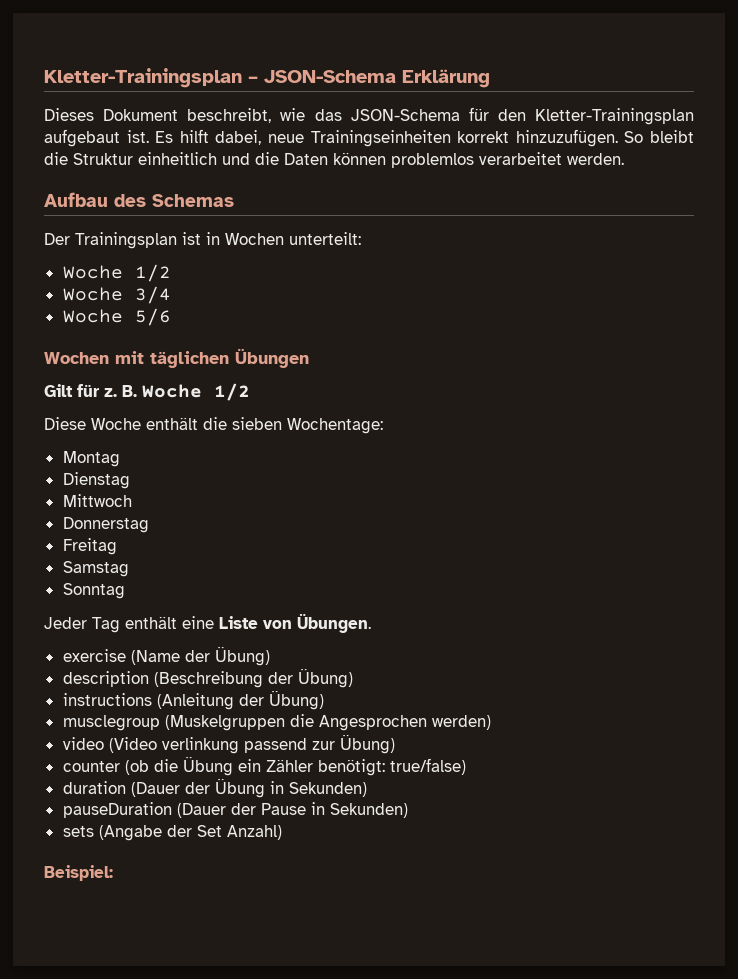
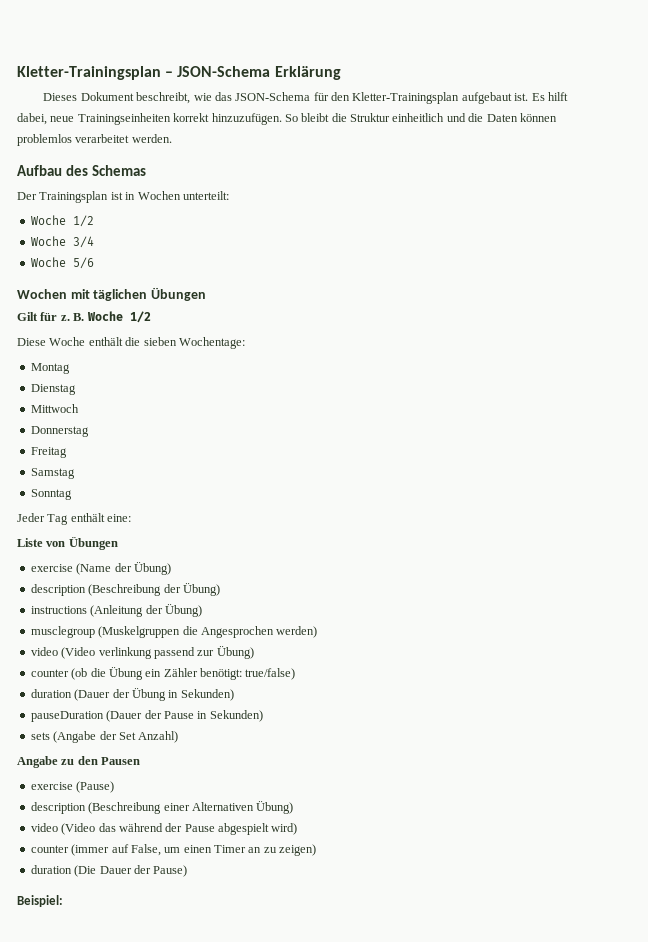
- Jeder Tag enthält eine Liste von Übungen.
+ Jeder Tag enthält eine:
+ Liste von Übungen
+ Angabe zu den Pausen
+ exercise (Pause)
+ description (Beschreibung einer Alternativen Übung)
+ video (Video das während der Pause abgespielt wird)
+ counter (immer auf False, um einen Timer an zu zeigen)
+ duration (Die Dauer der Pause)

